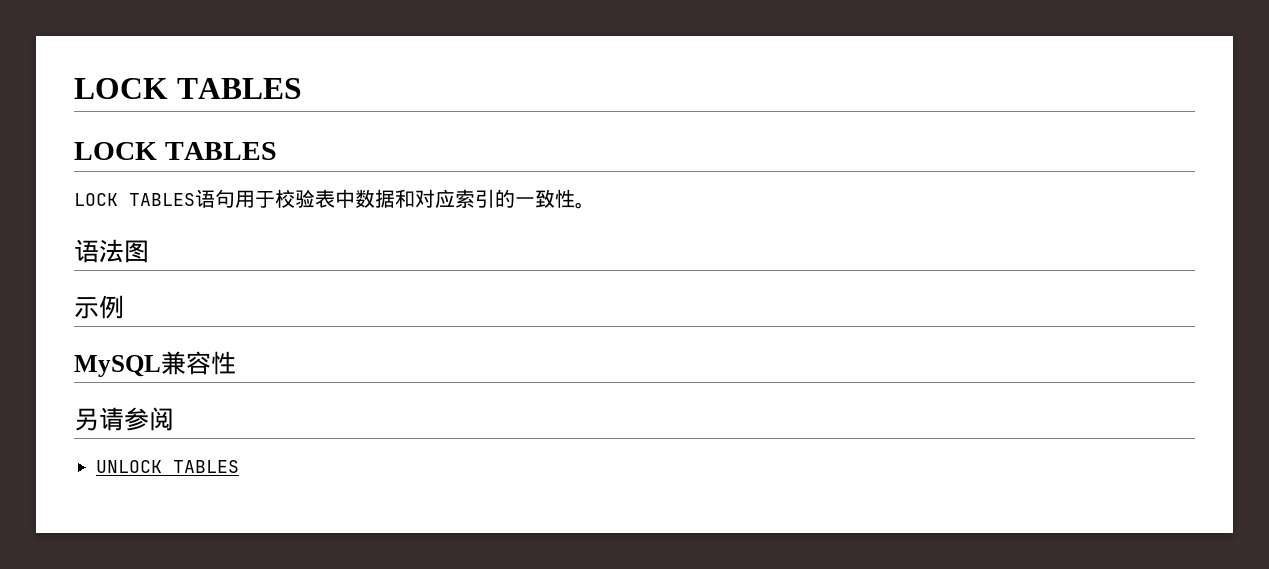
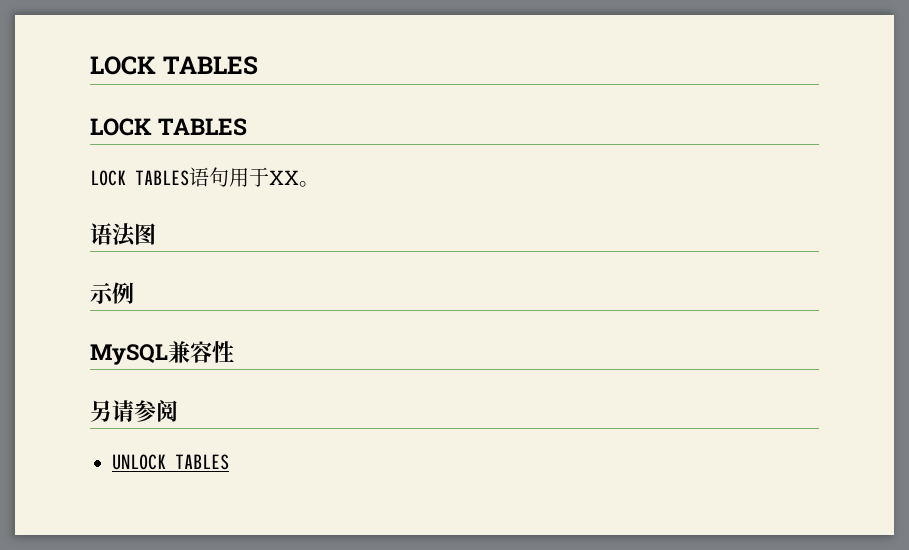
- LOCK TABLES语句用于校验表中数据和对应索引的一致性。
+ LOCK TABLES语句用于XX。

